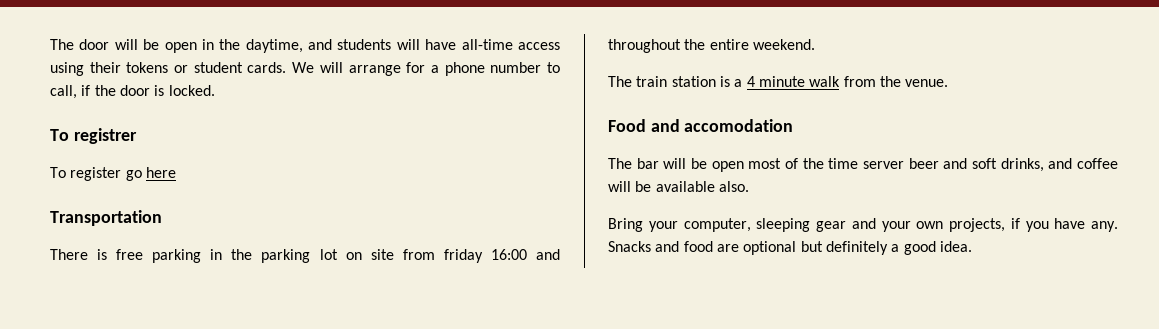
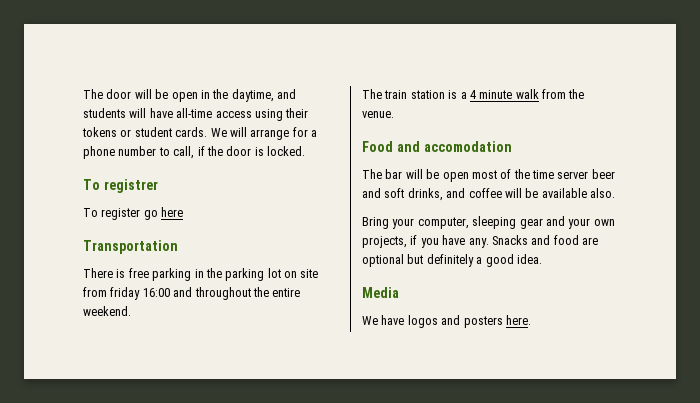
+ Media
+ We have logos and posters here.

